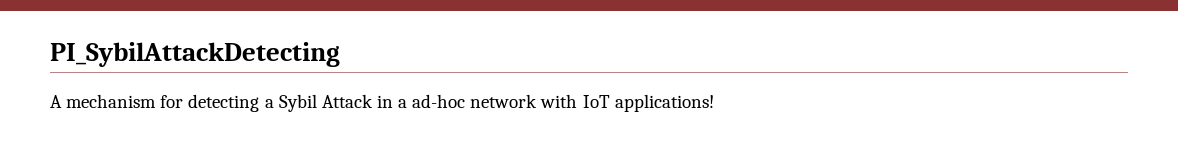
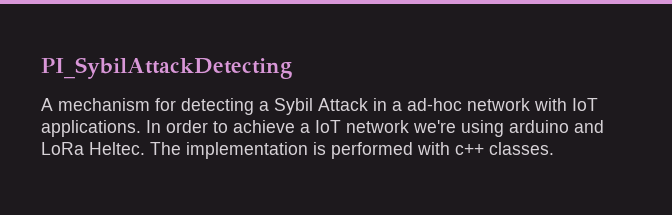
- A mechanism for detecting a Sybil Attack in a ad-hoc network with IoT applications!
+ A mechanism for detecting a Sybil Attack in a ad-hoc network with IoT applications. In order to achieve a IoT network we're using arduino and LoRa Heltec. The implementation is performed with c++ classes.

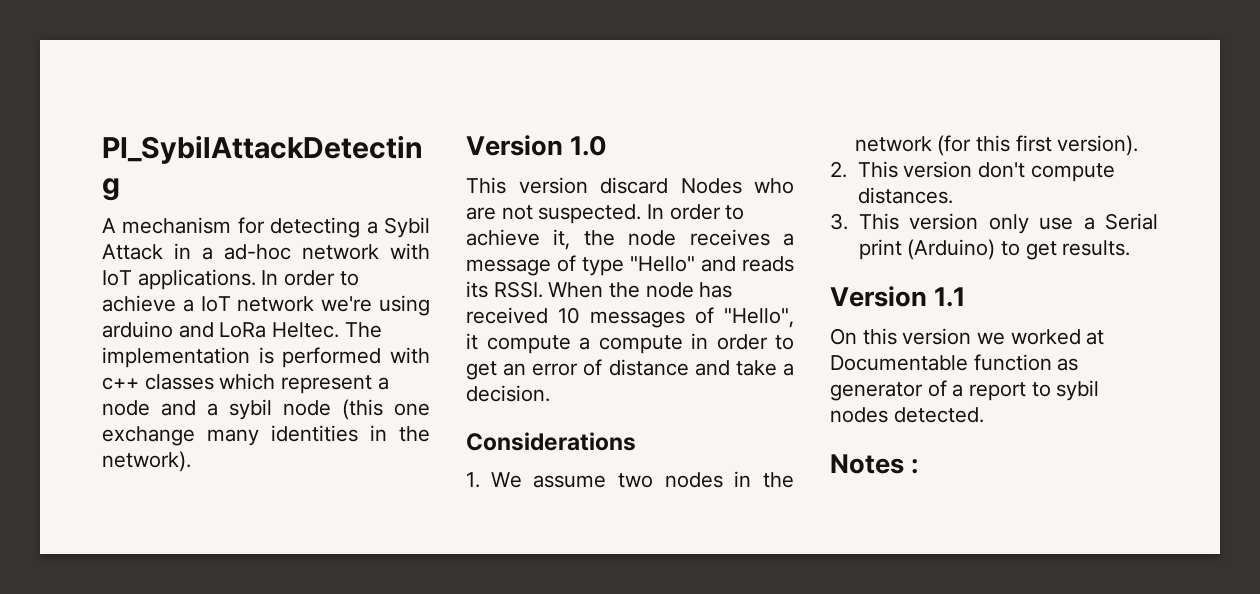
- The implementation is performed with c++ classes.
+ The implementation is performed with c++ classes which represent a node and a sybil node (this one exchange many identities in the network).
+ Version 1.0
+ This version discard Nodes who are not suspected. In order to achieve it, the node receives a message of type "Hello" and reads its RSSI. When the node has received 10 messages of "Hello", it compute a compute in order to get an error of distance and take a decision.
+ Considerations
+ 1. We assume two nodes in the network (for this first version).
+ 2. This version don't compute distances.
+ 3. This version only use a Serial print (Arduino) to get results.
+ Version 1.1
+ On this version we worked at Documentable function as generator of a report to sybil nodes detected.
+ Notes :

